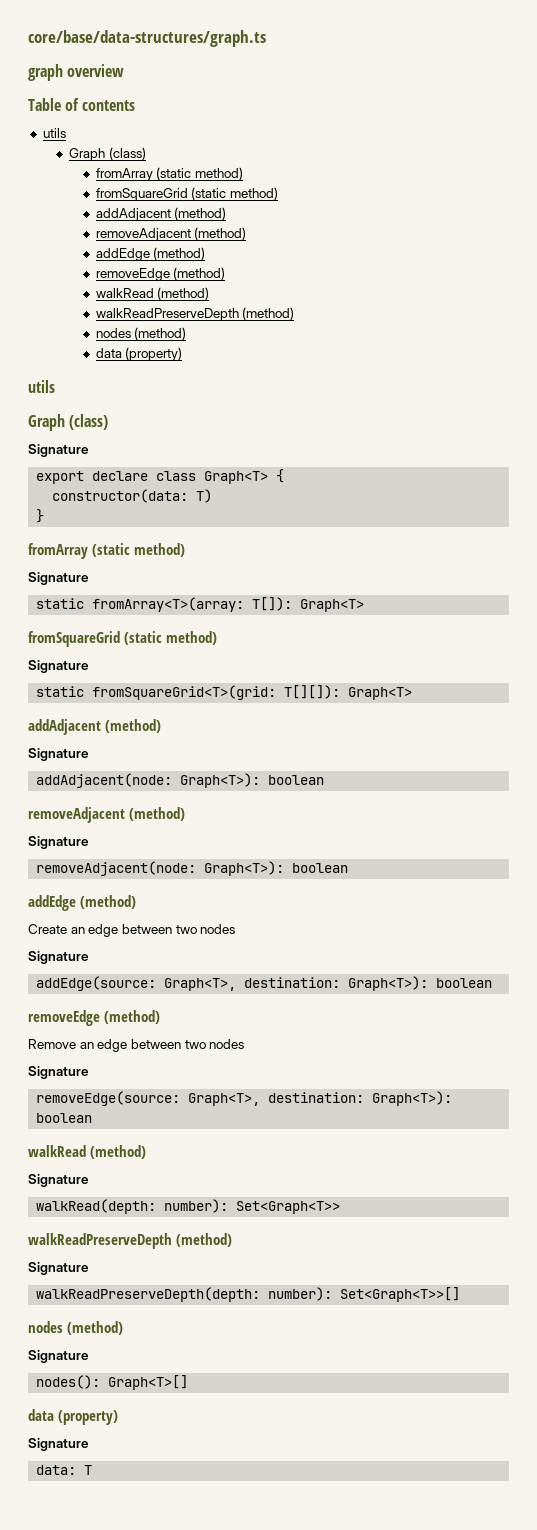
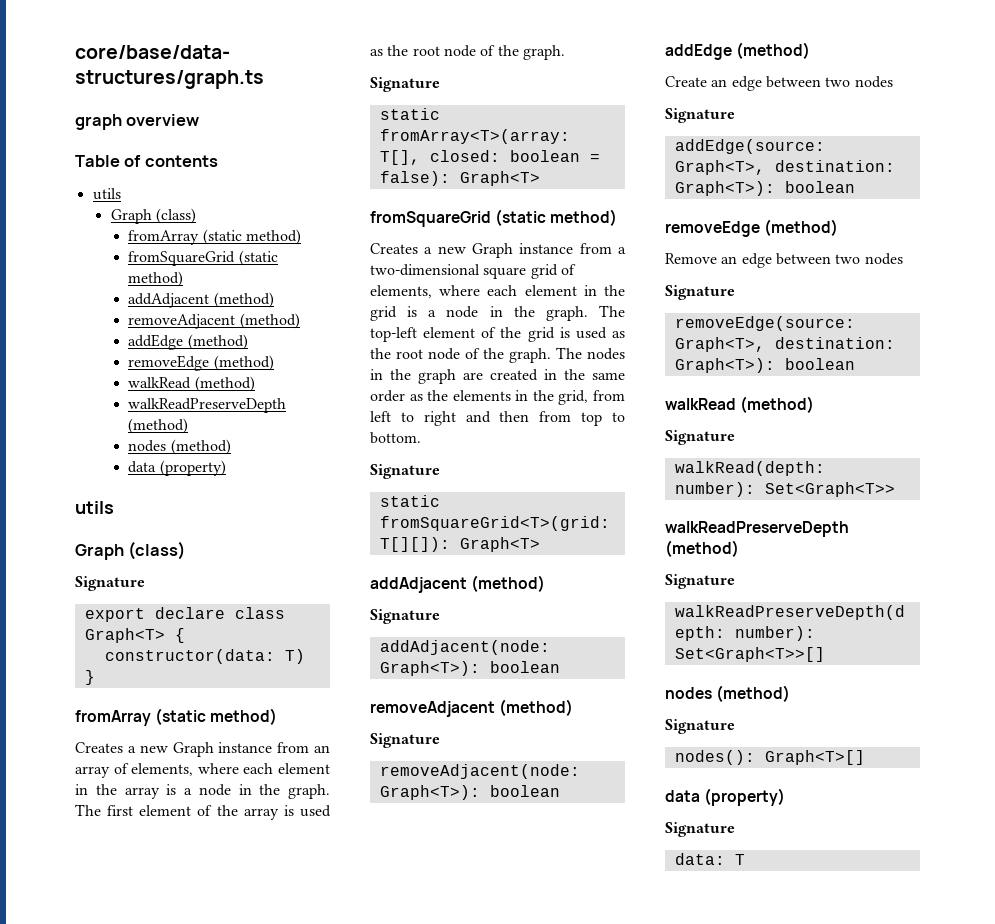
  }
  fromArray (static method)
+ Creates a new Graph instance from an array of elements, where each element in the array is a node in the graph. The first element of the array is used as the root node of the graph.
  Signature
- static fromArray<T>(array: T[]): Graph<T>
+ static fromArray<T>(array: T[], closed: boolean = false): Graph<T>
  fromSquareGrid (static method)
+ Creates a new Graph instance from a two-dimensional square grid of elements, where each element in the grid is a node in the graph. The top-left element of the grid is used as the root node of the graph. The nodes in the graph are created in the same order as the elements in the grid, from left to right and then from top to bottom.

